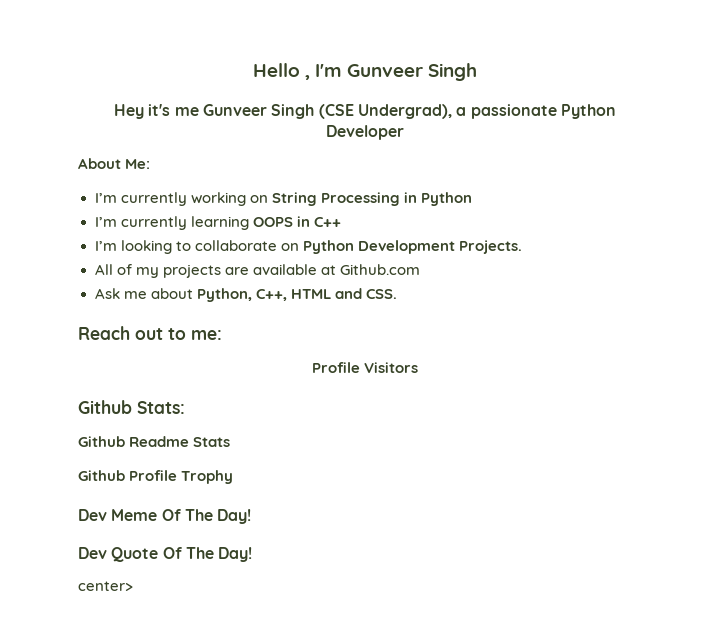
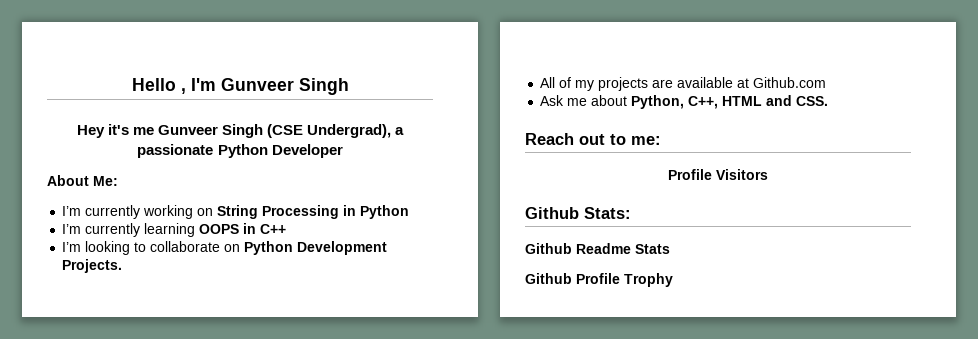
- Dev Meme Of The Day!
- Dev Quote Of The Day!
- center>

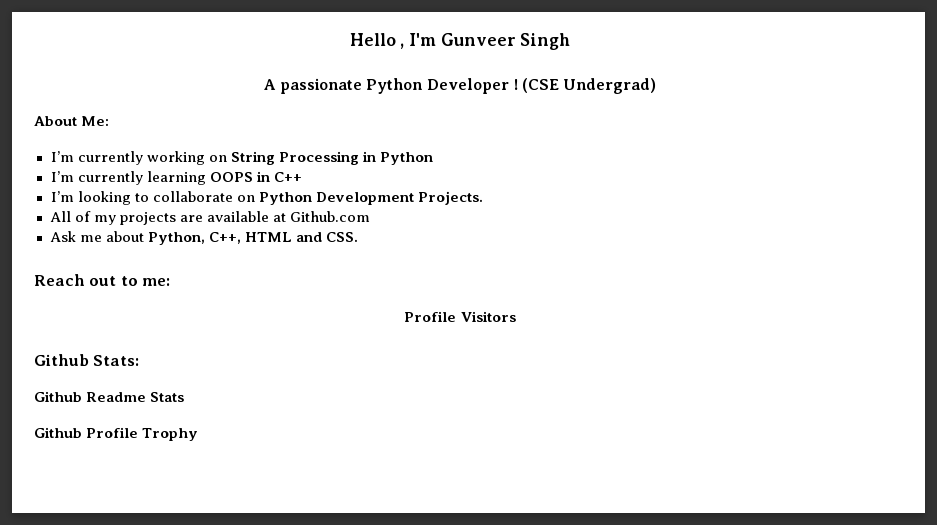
- Hey it's me Gunveer Singh (CSE Undergrad), a passionate Python Developer
+ A passionate Python Developer ! (CSE Undergrad)

